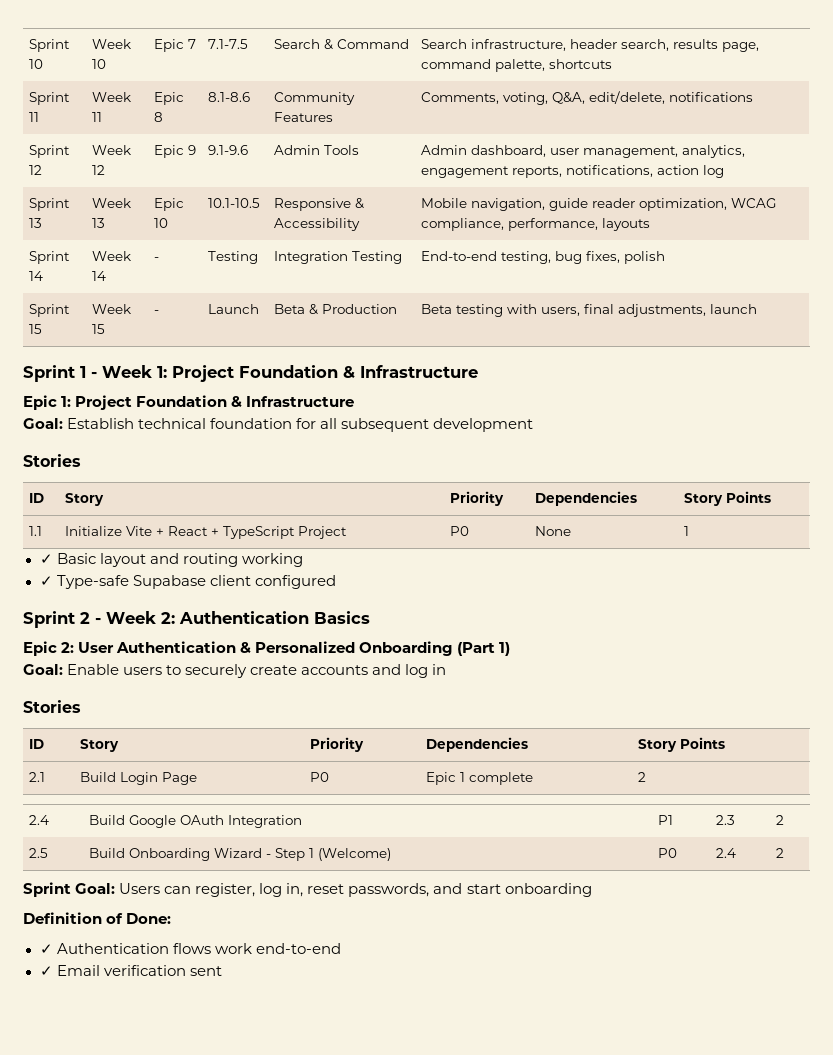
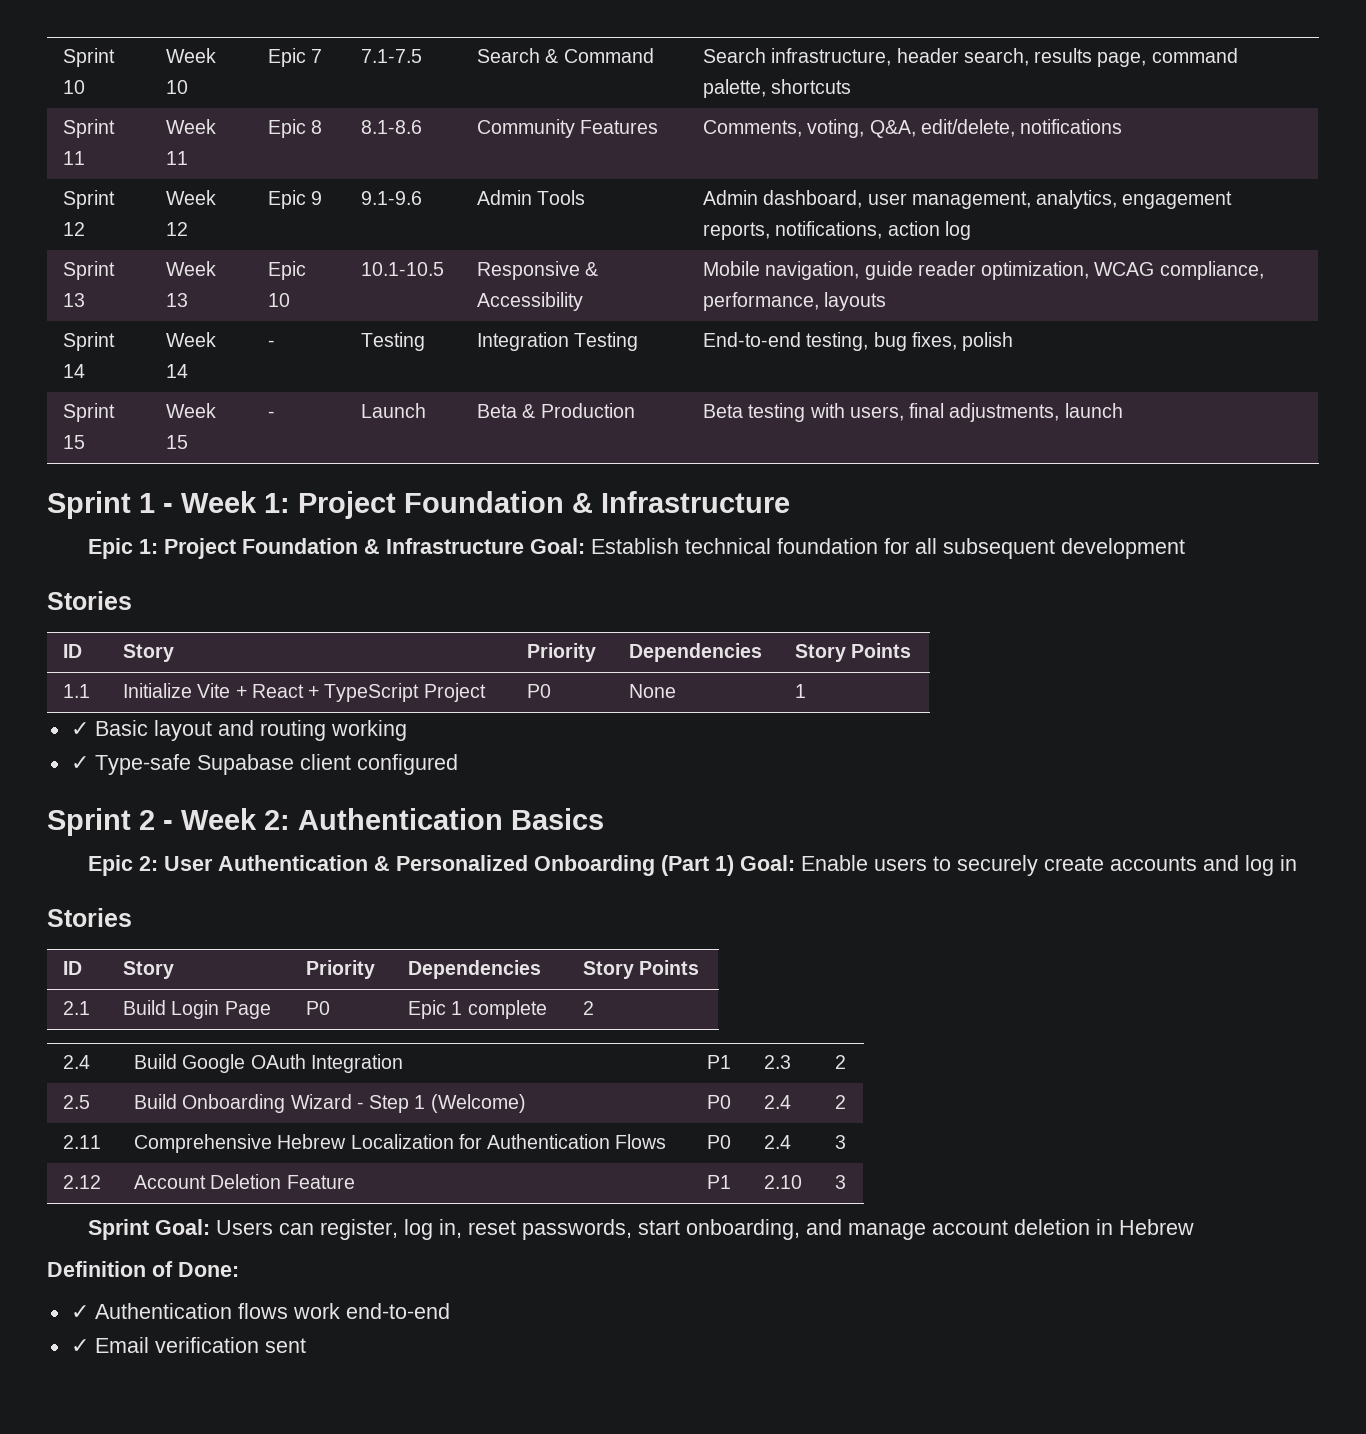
- Epic 1: Project Foundation & Infrastructure
- Goal: Establish technical foundation for all subsequent development
+ Epic 1: Project Foundation & Infrastructure Goal: Establish technical foundation for all subsequent development
- Epic 2: User Authentication & Personalized Onboarding (Part 1)
- Goal: Enable users to securely create accounts and log in
+ Epic 2: User Authentication & Personalized Onboarding (Part 1) Goal: Enable users to securely create accounts and log in
+ 2.11 | Comprehensive Hebrew Localization for Authentication Flows | P0 | 2.4 | 3
+ 2.12 | Account Deletion Feature | P1 | 2.10 | 3
- Sprint Goal: Users can register, log in, reset passwords, and start onboarding
+ Sprint Goal: Users can register, log in, reset passwords, start onboarding, and manage account deletion in Hebrew

